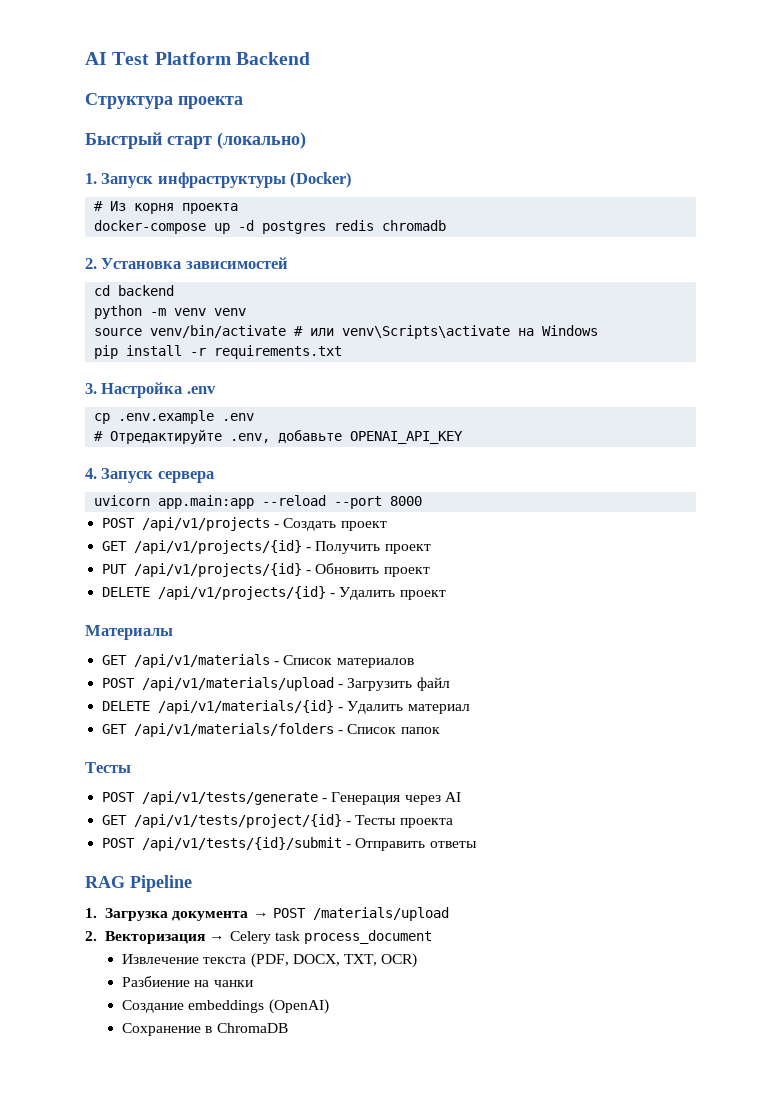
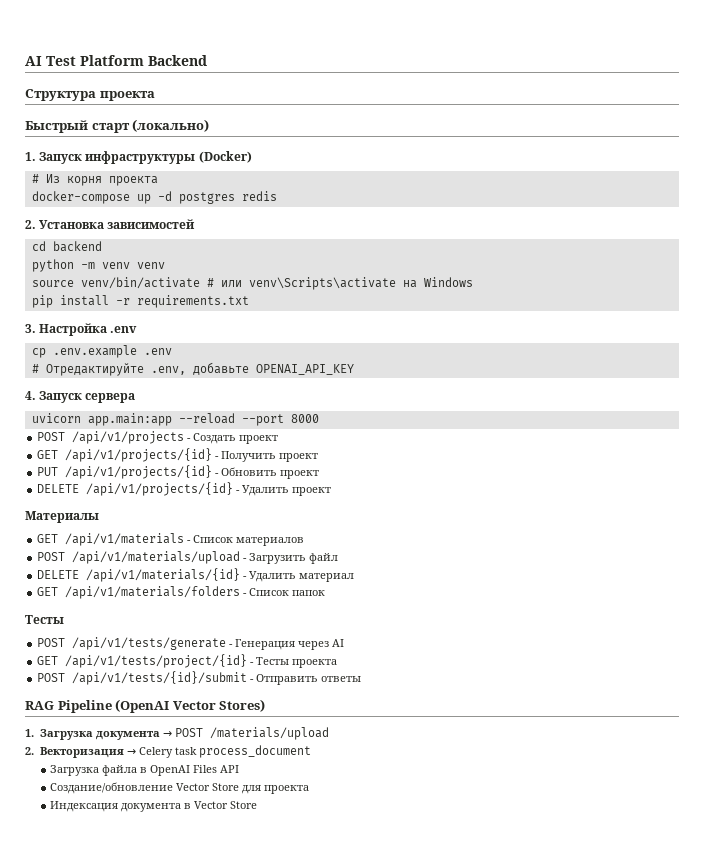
- docker-compose up -d postgres redis chromadb
+ docker-compose up -d postgres redis
- RAG Pipeline
+ RAG Pipeline (OpenAI Vector Stores)
- Извлечение текста (PDF, DOCX, TXT, OCR)
- Разбиение на чанки
- Создание embeddings (OpenAI)
- Сохранение в ChromaDB
+ Загрузка файла в OpenAI Files API
+ Создание/обновление Vector Store для проекта
+ Индексация документа в Vector Store

